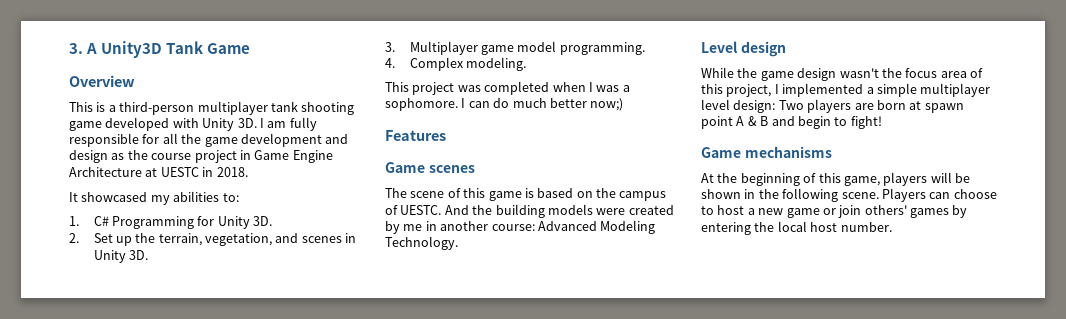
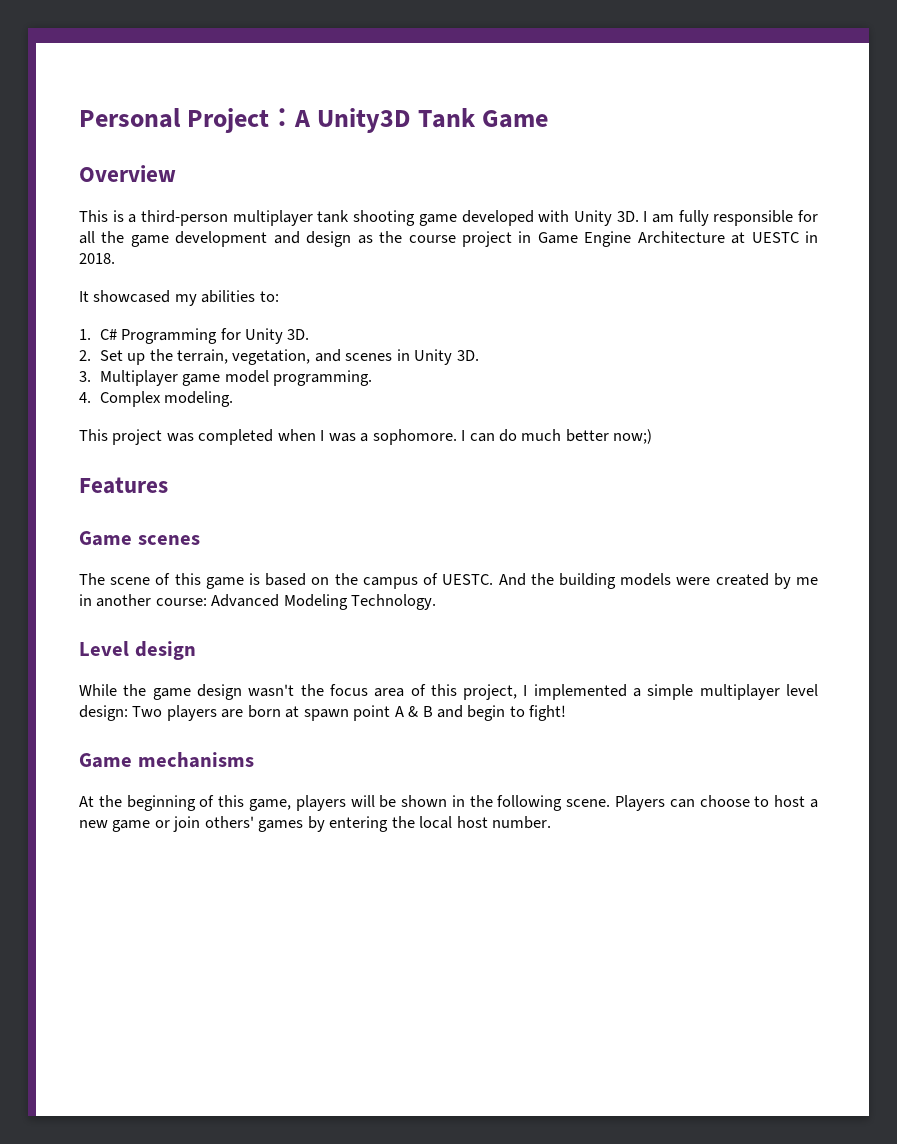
- 3. A Unity3D Tank Game
+ Personal Project：A Unity3D Tank Game

